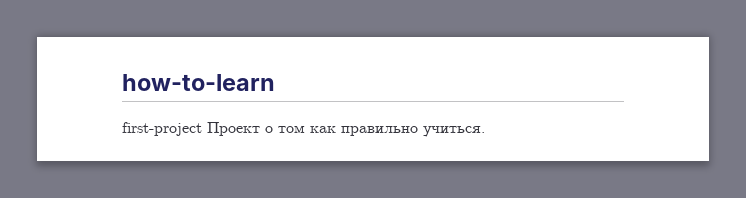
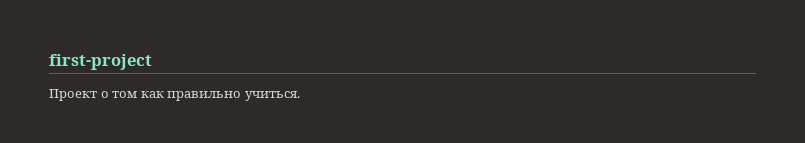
- how-to-learn
- first-project Проект о том как правильно учиться.
+ first-project
+ Проект о том как правильно учиться.

